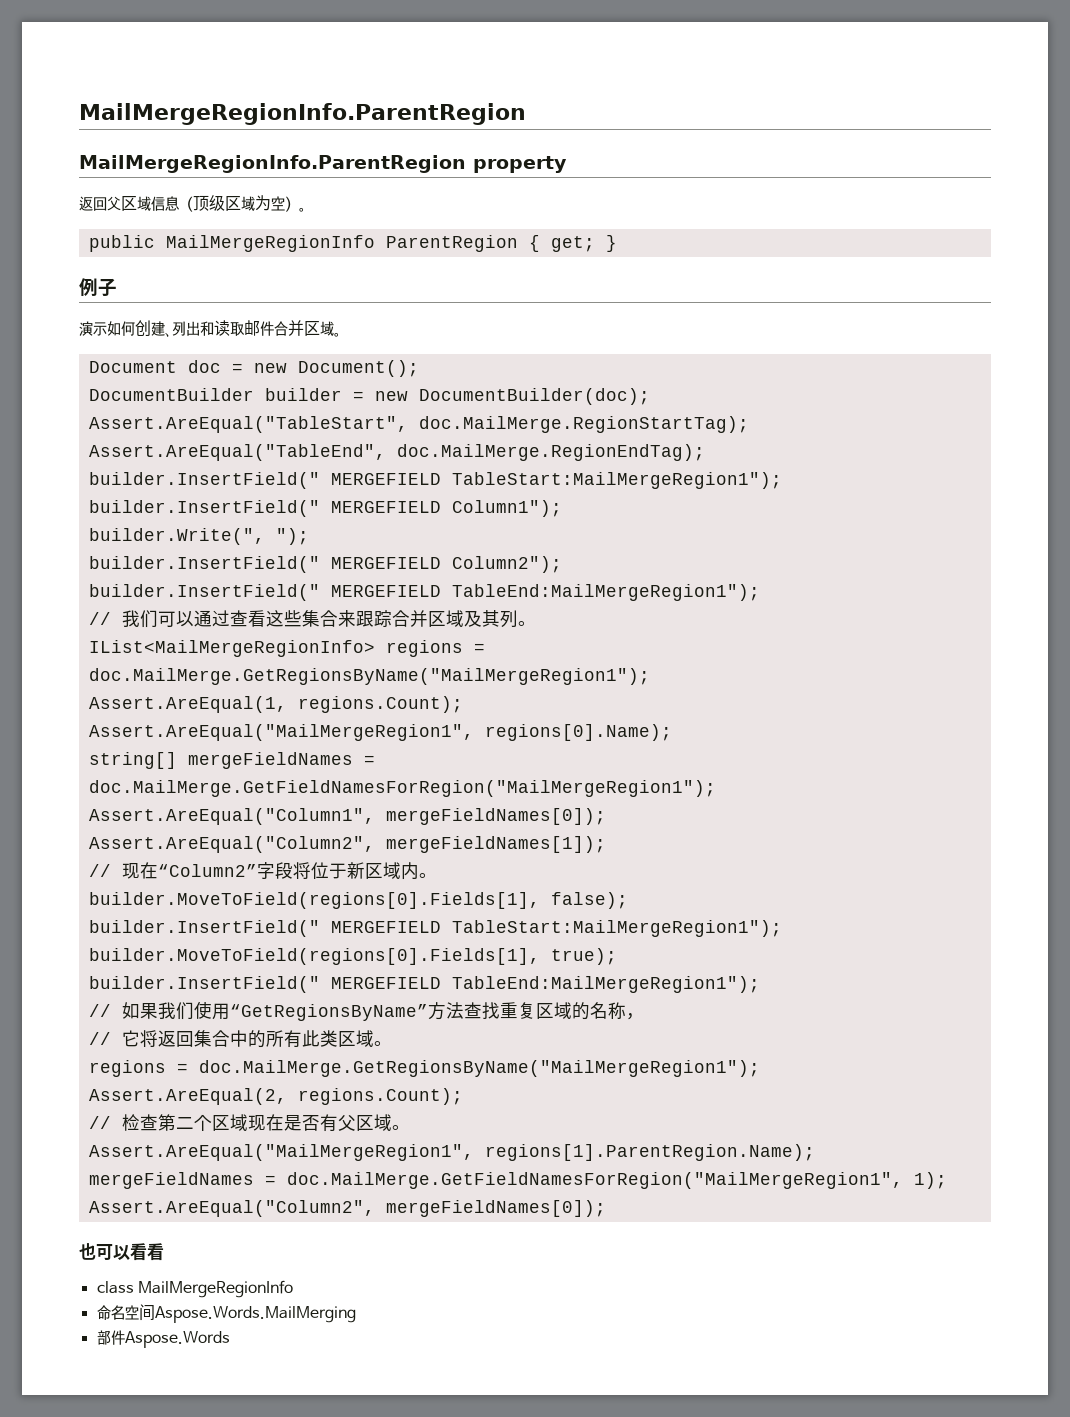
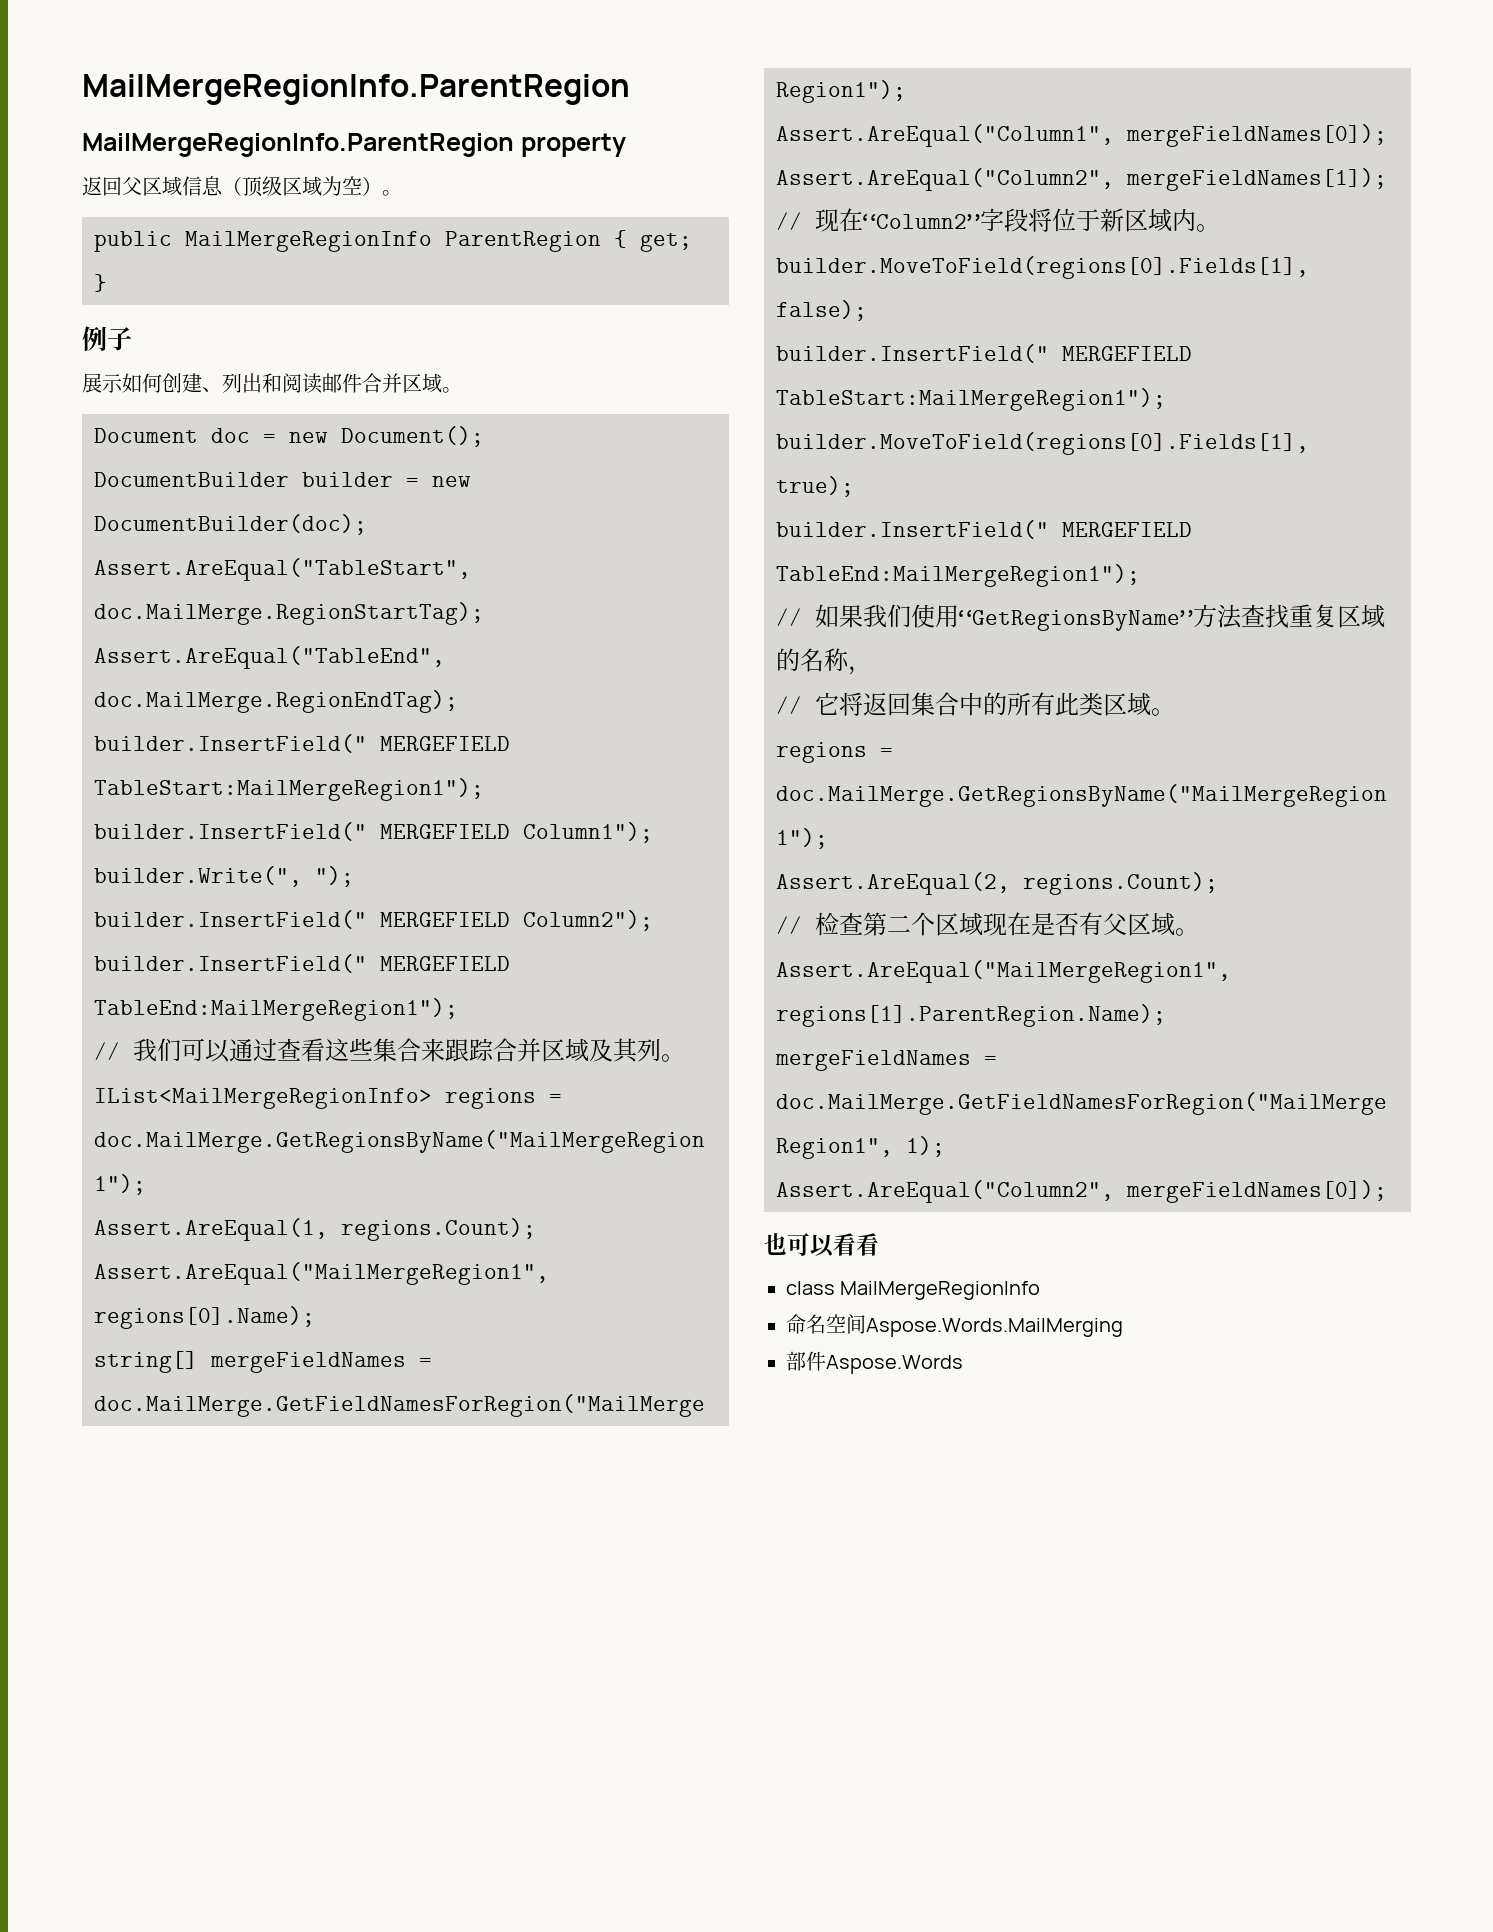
- 演示如何创建、列出和读取邮件合并区域。
+ 展示如何创建、列出和阅读邮件合并区域。

